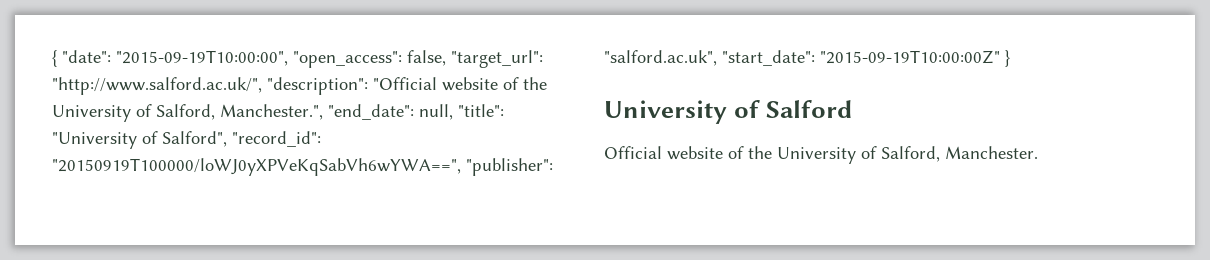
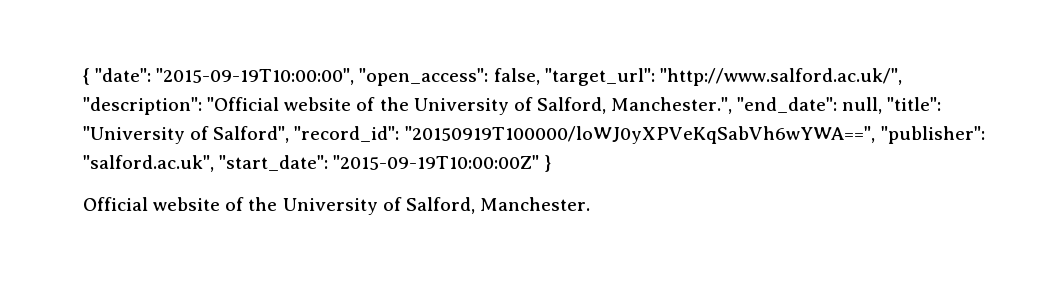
- University of Salford

